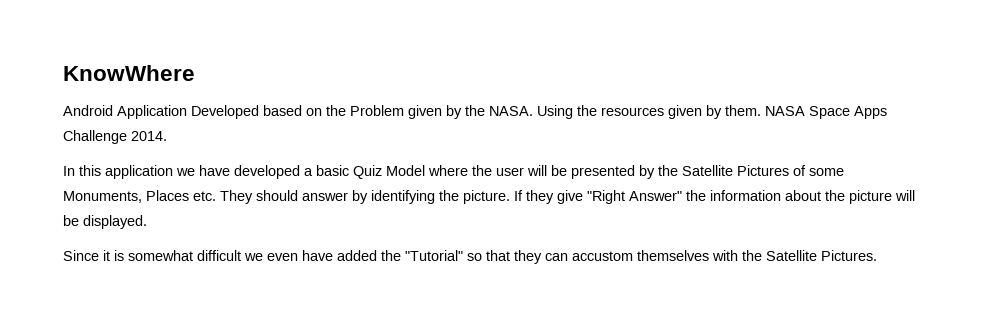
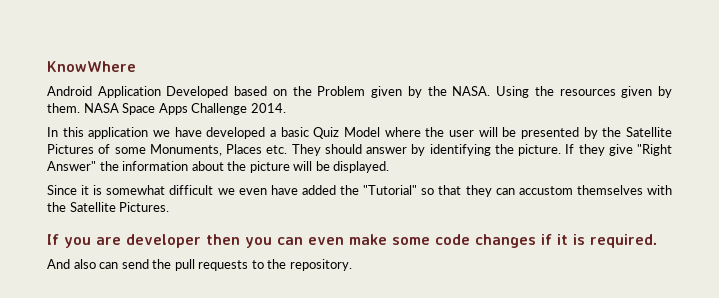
+ If you are developer then you can even make some code changes if it is required.
+ And also can send the pull requests to the repository.

